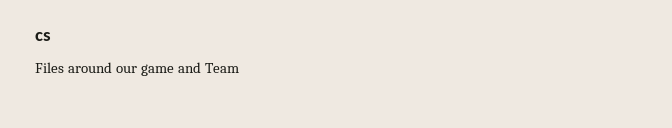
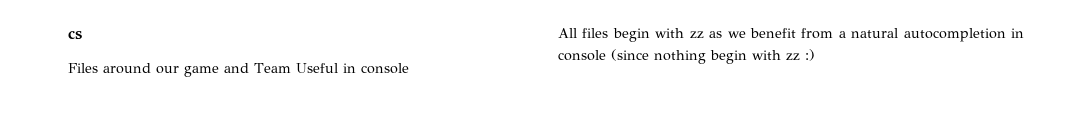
- Files around our game and Team
+ Files around our game and Team Useful in console
+ All files begin with zz as we benefit from a natural autocompletion in console (since nothing begin with zz :)

